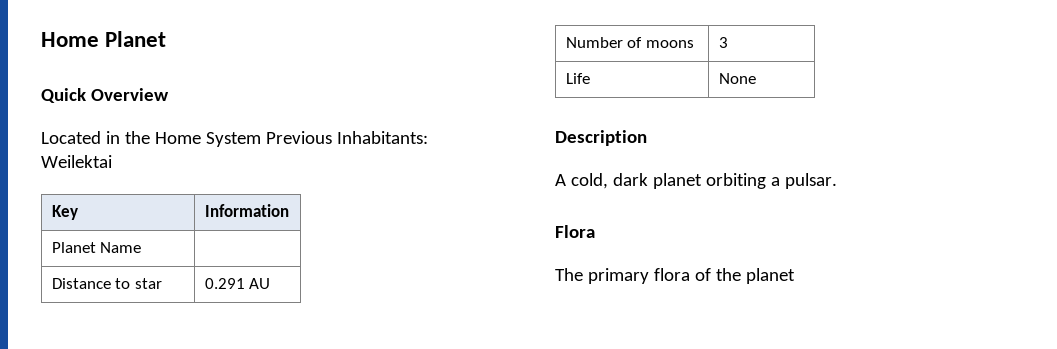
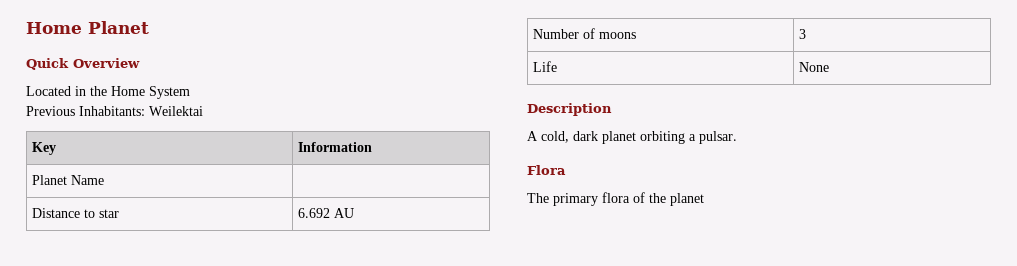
- Located in the Home System Previous Inhabitants: Weilektai
+ Located in the Home System
+ Previous Inhabitants: Weilektai
- Distance to star | 0.291 AU
+ Distance to star | 6.692 AU

